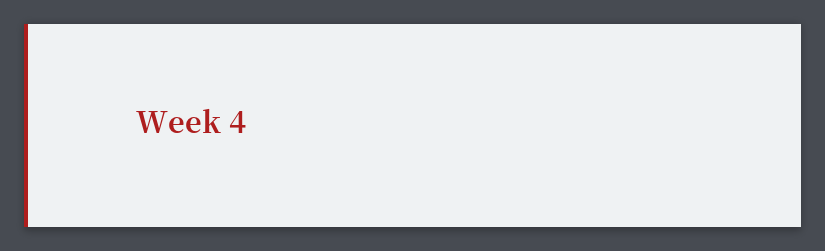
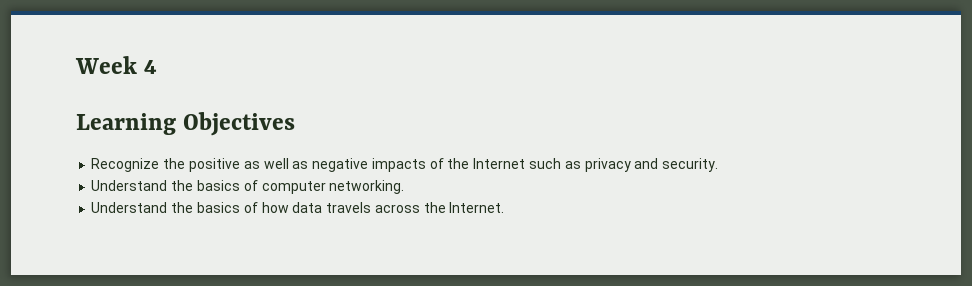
+ Learning Objectives
+ Recognize the positive as well as negative impacts of the Internet such as privacy and security.
+ Understand the basics of computer networking.
+ Understand the basics of how data travels across the Internet.

